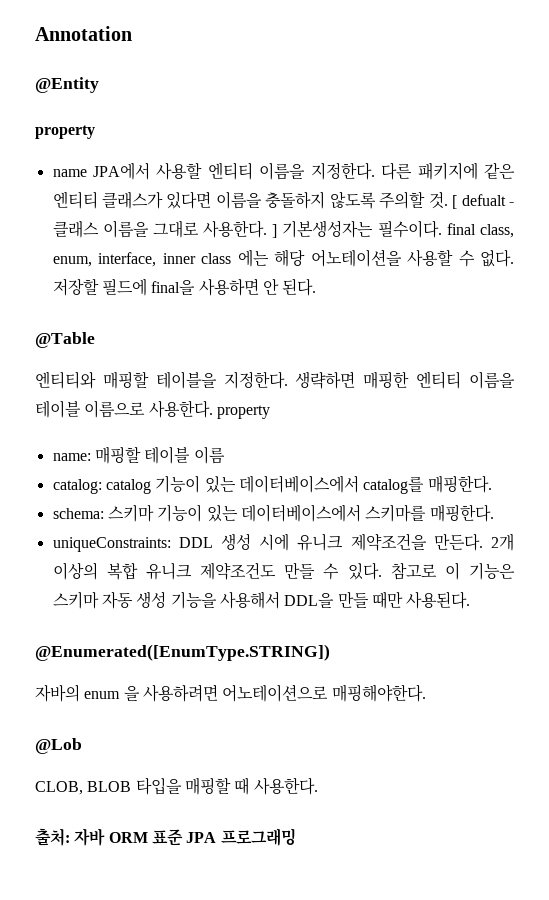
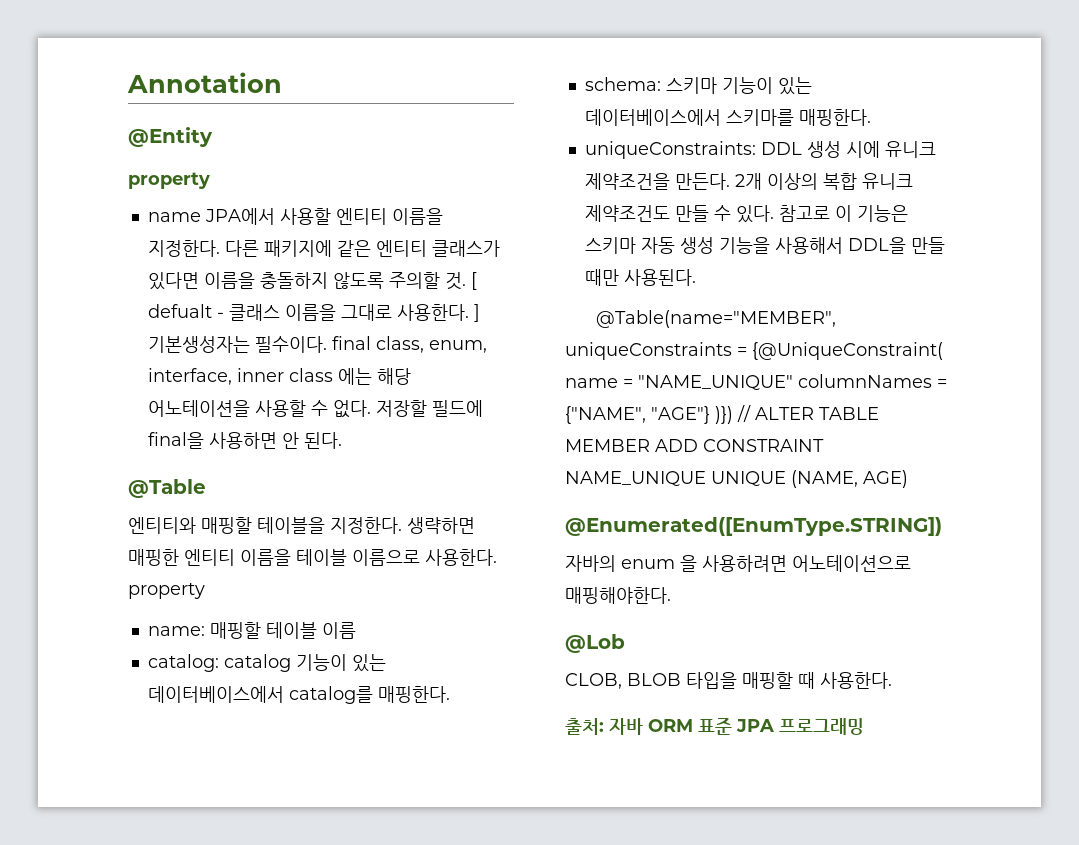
+ @Table(name="MEMBER", uniqueConstraints = {@UniqueConstraint( name = "NAME_UNIQUE" columnNames = {"NAME", "AGE"} )}) // ALTER TABLE MEMBER ADD CONSTRAINT NAME_UNIQUE UNIQUE (NAME, AGE)

